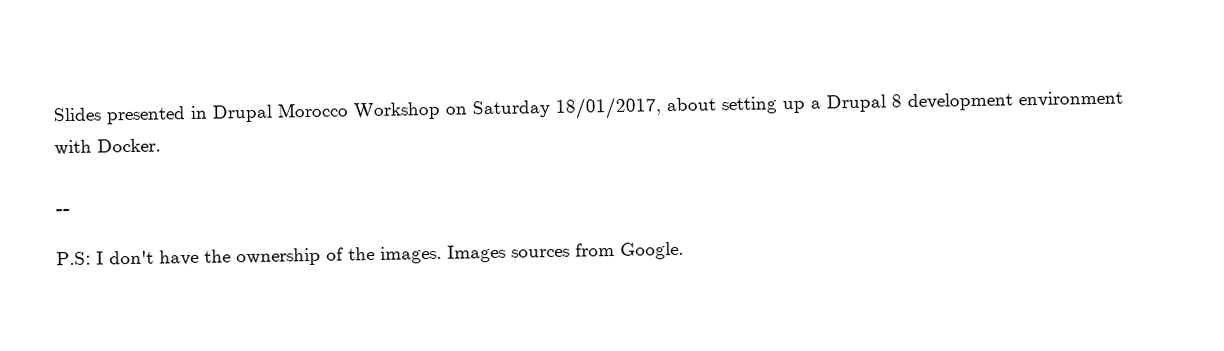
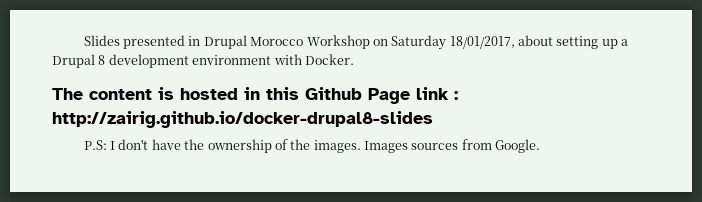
- --
+ The content is hosted in this Github Page link : http://zairig.github.io/docker-drupal8-slides

